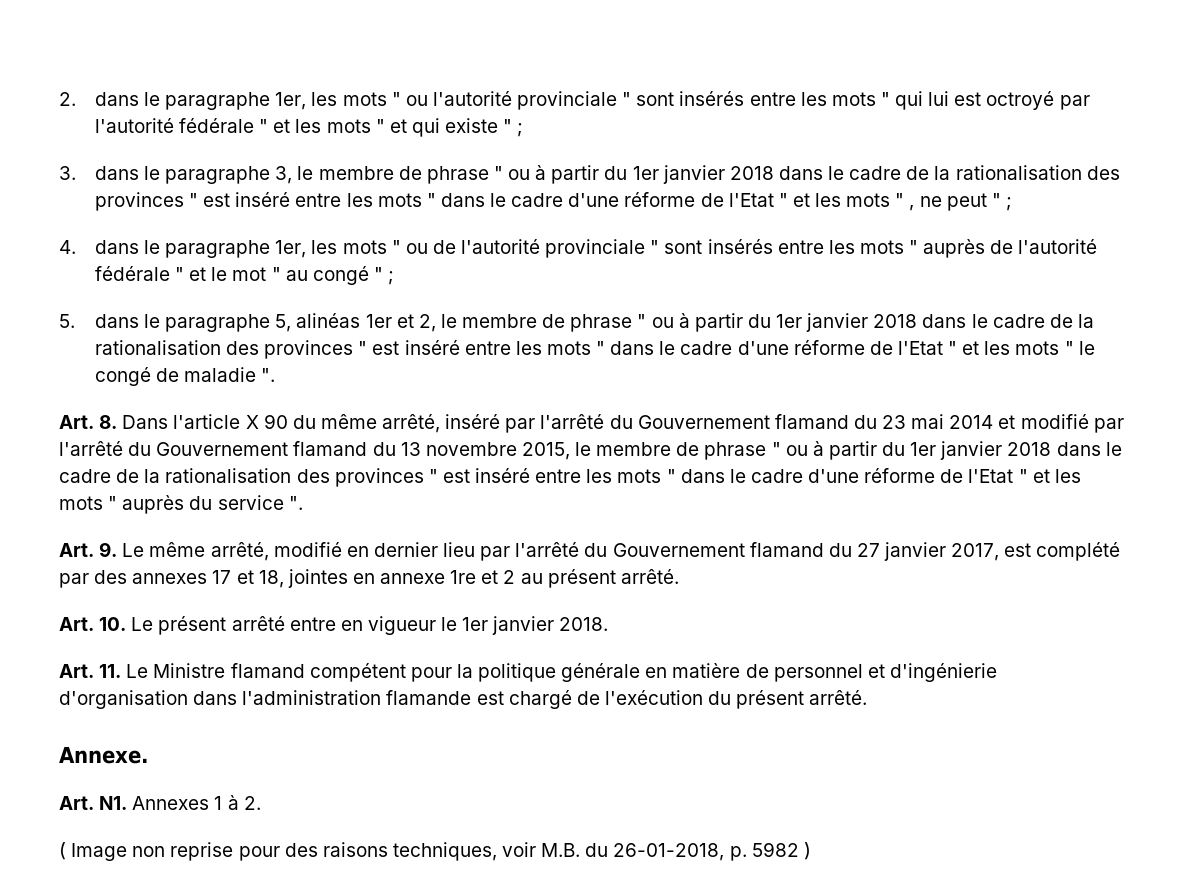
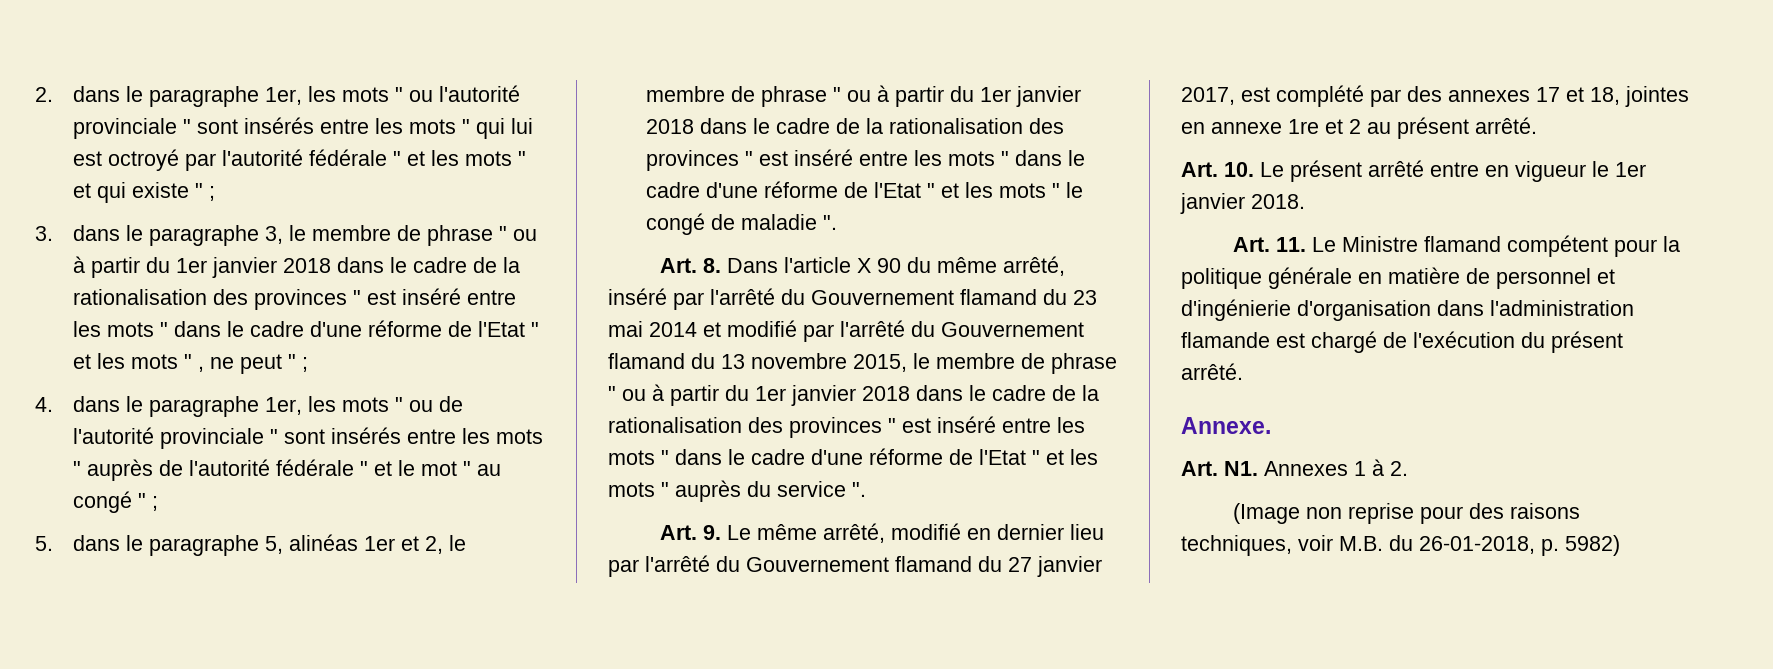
- ( Image non reprise pour des raisons techniques, voir M.B. du 26-01-2018, p. 5982 )
+ (Image non reprise pour des raisons techniques, voir M.B. du 26-01-2018, p. 5982)

